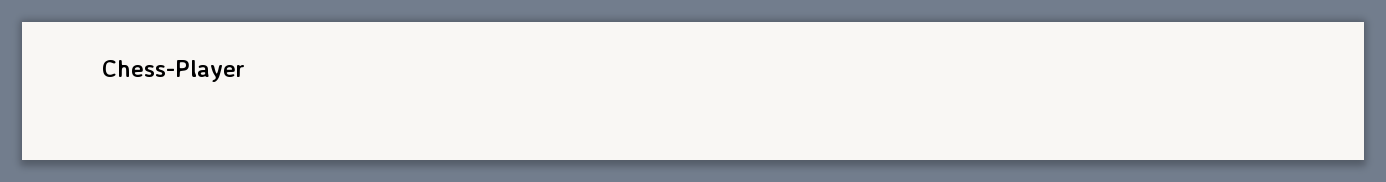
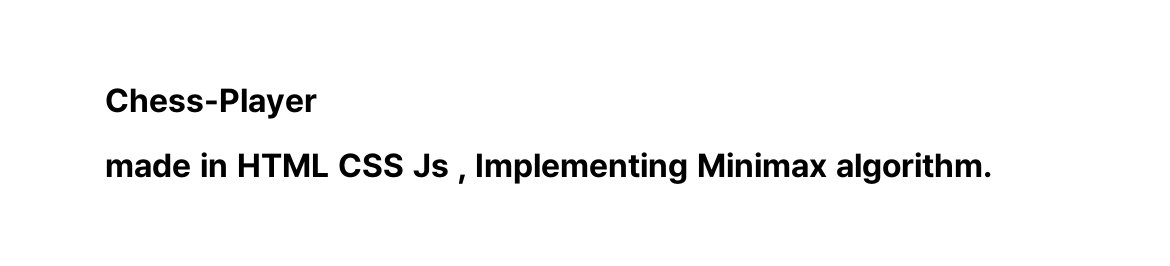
+ made in HTML CSS Js , Implementing Minimax algorithm.

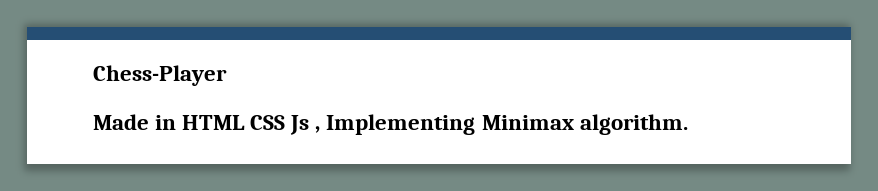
- made in HTML CSS Js , Implementing Minimax algorithm.
+ Made in HTML CSS Js , Implementing Minimax algorithm.

